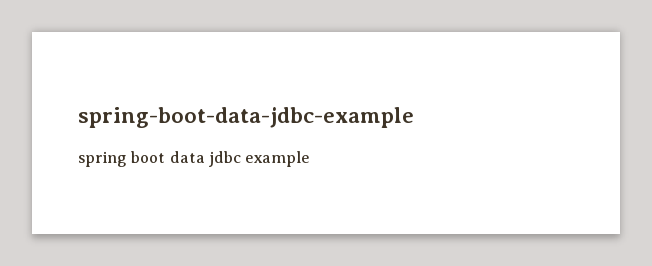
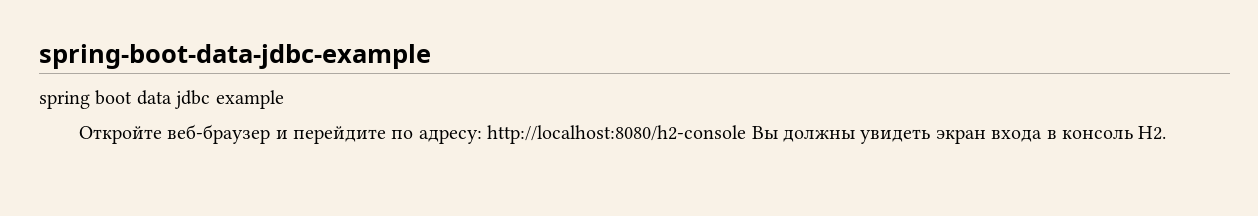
+ Откройте веб-браузер и перейдите по адресу: http://localhost:8080/h2-console Вы должны увидеть экран входа в консоль H2.

